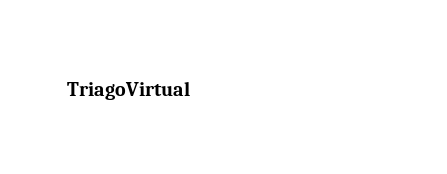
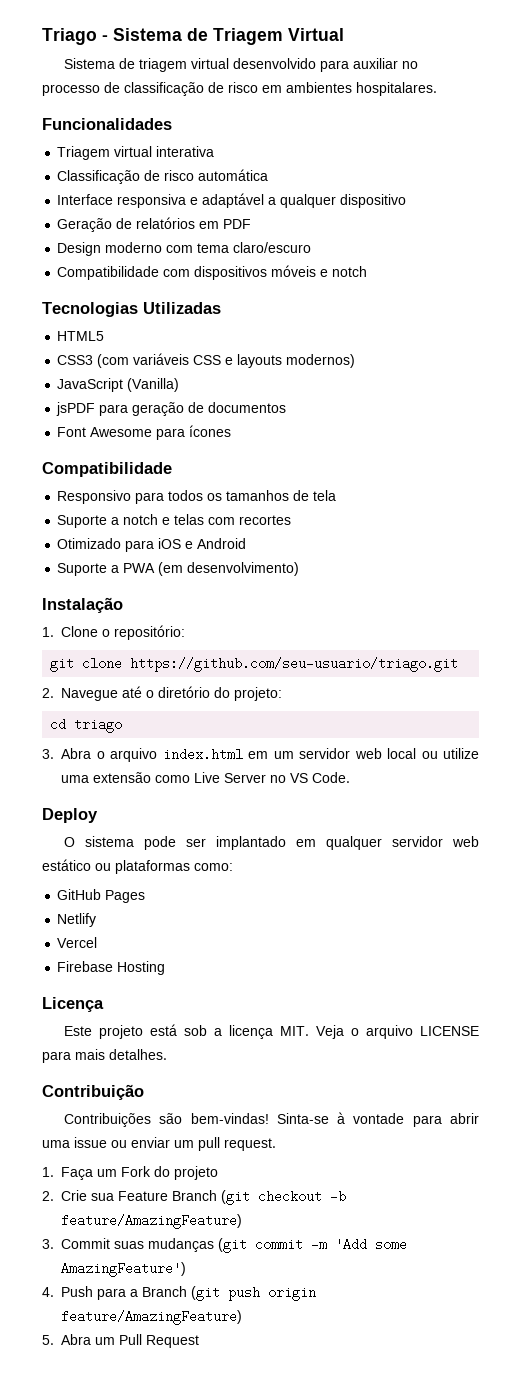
- TriagoVirtual
+ Triago - Sistema de Triagem Virtual
+ Sistema de triagem virtual desenvolvido para auxiliar no processo de classificação de risco em ambientes hospitalares.
+ Funcionalidades
+ Triagem virtual interativa
+ Classificação de risco automática
+ Interface responsiva e adaptável a qualquer dispositivo
+ Geração de relatórios em PDF
+ Design moderno com tema claro/escuro
+ Compatibilidade com dispositivos móveis e notch
+ Tecnologias Utilizadas
+ HTML5
+ CSS3 (com variáveis CSS e layouts modernos)
+ JavaScript (Vanilla)
+ jsPDF para geração de documentos
+ Font Awesome para ícones
+ Compatibilidade
+ Responsivo para todos os tamanhos de tela
+ Suporte a notch e telas com recortes
+ Otimizado para iOS e Android
+ Suporte a PWA (em desenvolvimento)
+ Instalação
+ 1. Clone o repositório:
+ git clone https://github.com/seu-usuario/triago.git
+ 2. Navegue até o diretório do projeto:
+ cd triago
+ 3. Abra o arquivo index.html em um servidor web local ou utilize uma extensão como Live Server no VS Code.
+ Deploy
+ O sistema pode ser implantado em qualquer servidor web estático ou plataformas como:
+ GitHub Pages
+ Netlify
+ Vercel
+ Firebase Hosting
+ Licença
+ Este projeto está sob a licença MIT. Veja o arquivo LICENSE para mais detalhes.
+ Contribuição
+ Contribuições são bem-vindas! Sinta-se à vontade para abrir uma issue ou enviar um pull request.
+ 1. Faça um Fork do projeto
+ 2. Crie sua Feature Branch (git checkout -b feature/AmazingFeature)
+ 3. Commit suas mudanças (git commit -m 'Add some AmazingFeature')
+ 4. Push para a Branch (git push origin feature/AmazingFeature)
+ 5. Abra um Pull Request

